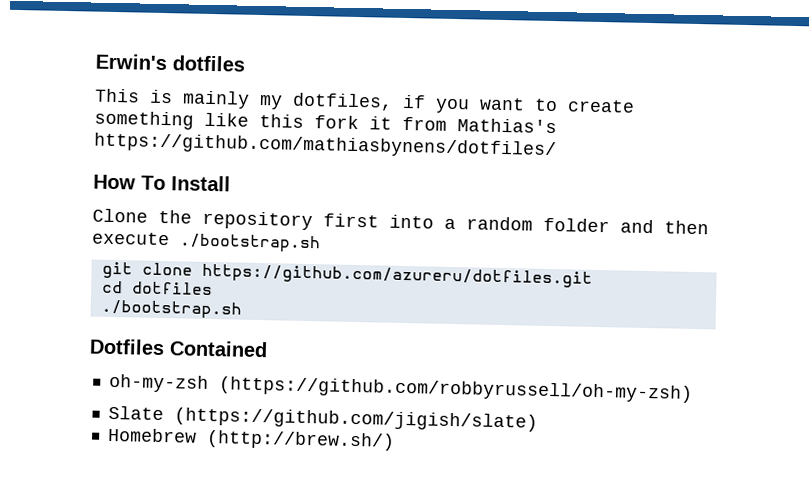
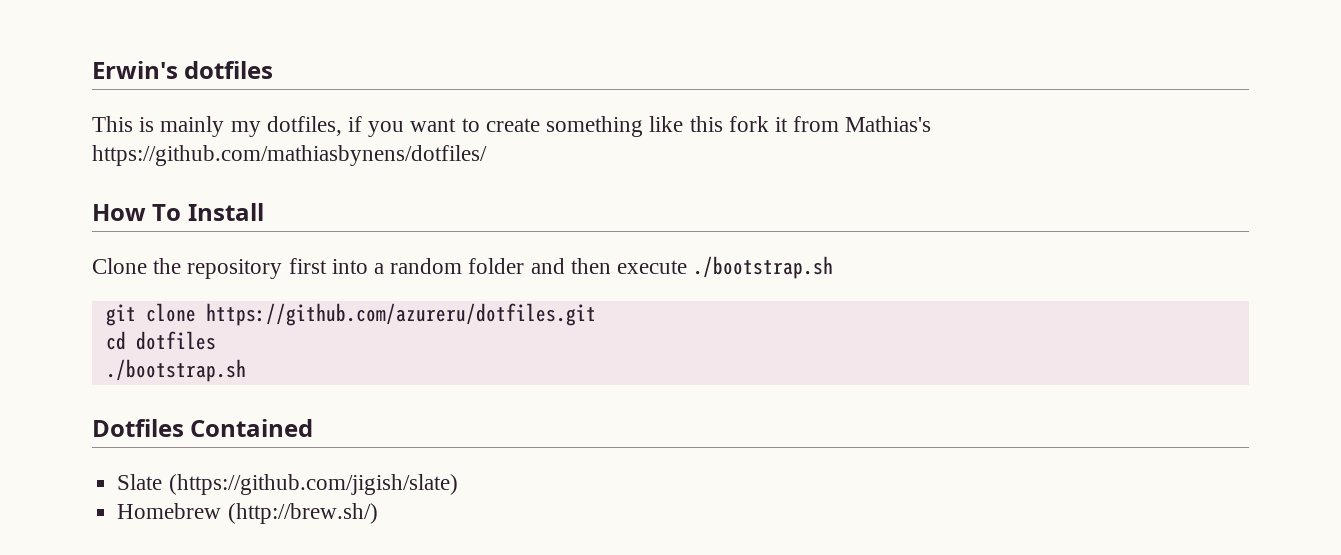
- oh-my-zsh (https://github.com/robbyrussell/oh-my-zsh)

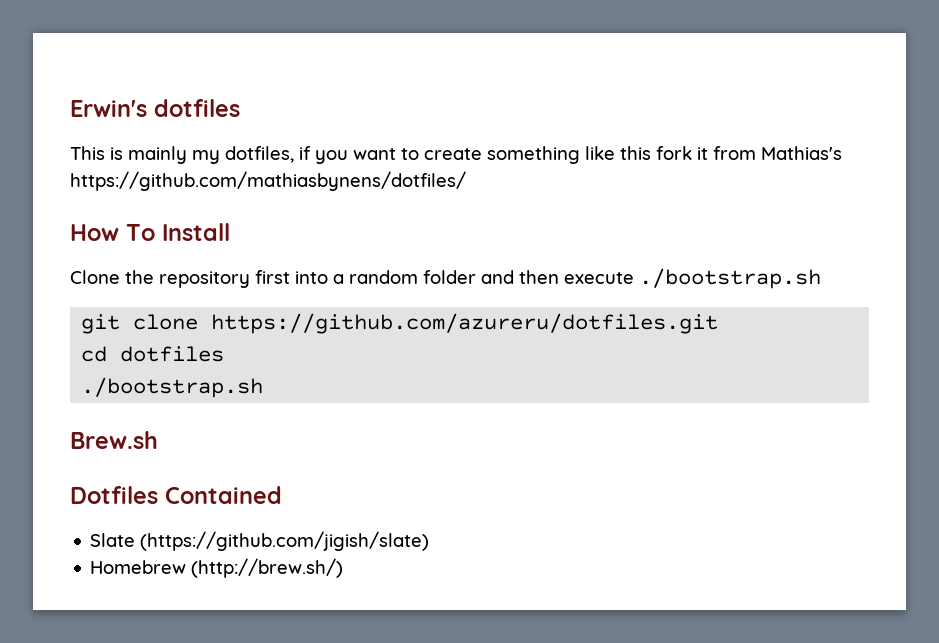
+ Brew.sh

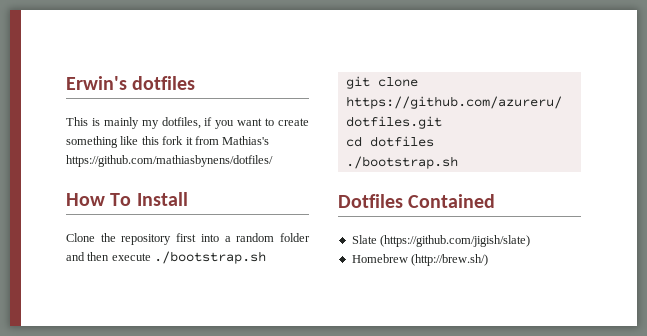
- Brew.sh

